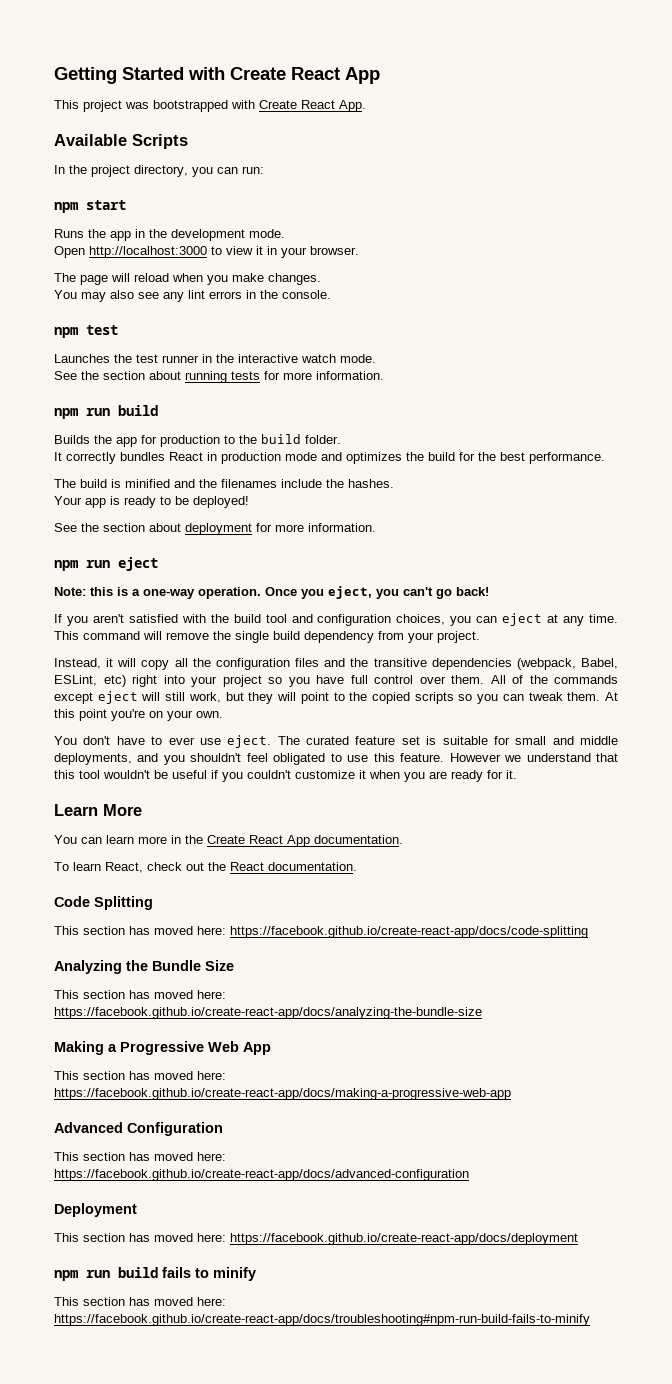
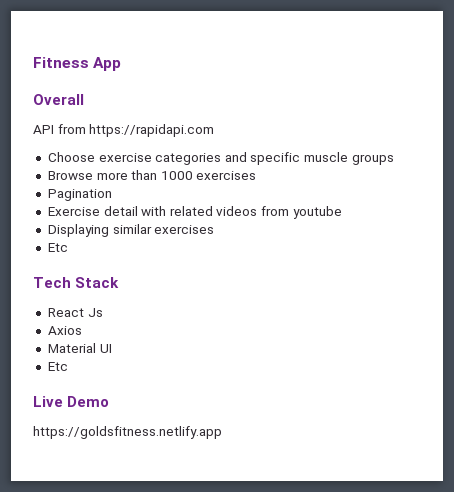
- Getting Started with Create React App
- This project was bootstrapped with Create React App.
- Available Scripts
- In the project directory, you can run:
- npm start
- Runs the app in the development mode.
- Open http://localhost:3000 to view it in your browser.
- The page will reload when you make changes.
- You may also see any lint errors in the console.
- npm test
- Launches the test runner in the interactive watch mode.
- See the section about running tests for more information.
- npm run build
- Builds the app for production to the build folder.
- It correctly bundles React in production mode and optimizes the build for the best performance.
- The build is minified and the filenames include the hashes.
- Your app is ready to be deployed!
- See the section about deployment for more information.
- npm run eject
- Note: this is a one-way operation. Once you eject, you can't go back!
- If you aren't satisfied with the build tool and configuration choices, you can eject at any time. This command will remove the single build dependency from your project.
- Instead, it will copy all the configuration files and the transitive dependencies (webpack, Babel, ESLint, etc) right into your project so you have full control over them. All of the commands except eject will still work, but they will point to the copied scripts so you can tweak them. At this point you're on your own.
- You don't have to ever use eject. The curated feature set is suitable for small and middle deployments, and you shouldn't feel obligated to use this feature. However we understand that this tool wouldn't be useful if you couldn't customize it when you are ready for it.
- Learn More
- You can learn more in the Create React App documentation.
- To learn React, check out the React documentation.
- Code Splitting
- This section has moved here: https://facebook.github.io/create-react-app/docs/code-splitting
- Analyzing the Bundle Size
- This section has moved here: https://facebook.github.io/create-react-app/docs/analyzing-the-bundle-size
- Making a Progressive Web App
- This section has moved here: https://facebook.github.io/create-react-app/docs/making-a-progressive-web-app
- Advanced Configuration
- This section has moved here: https://facebook.github.io/create-react-app/docs/advanced-configuration
- Deployment
- This section has moved here: https://facebook.github.io/create-react-app/docs/deployment
- npm run build fails to minify
- This section has moved here: https://facebook.github.io/create-react-app/docs/troubleshooting#npm-run-build-fails-to-minify
+ Fitness App
+ Overall
+ API from https://rapidapi.com
+ Choose exercise categories and specific muscle groups
+ Browse more than 1000 exercises
+ Pagination
+ Exercise detail with related videos from youtube
+ Displaying similar exercises
+ Etc
+ Tech Stack
+ React Js
+ Axios
+ Material UI
+ Etc
+ Live Demo
+ https://goldsfitness.netlify.app

